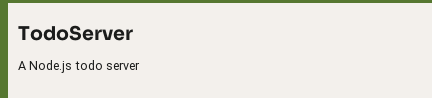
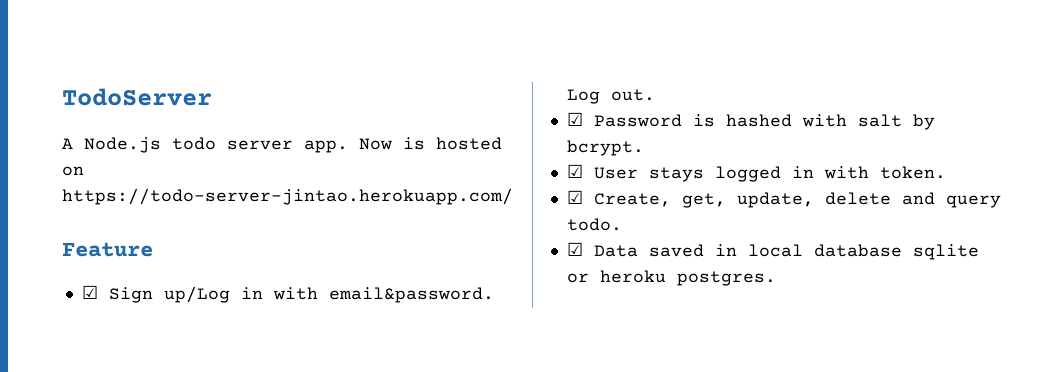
- A Node.js todo server
+ A Node.js todo server app. Now is hosted on https://todo-server-jintao.herokuapp.com/
+ Feature
+ ☑ Sign up/Log in with email&password. Log out.
+ ☑ Password is hashed with salt by bcrypt.
+ ☑ User stays logged in with token.
+ ☑ Create, get, update, delete and query todo.
+ ☑ Data saved in local database sqlite or heroku postgres.

